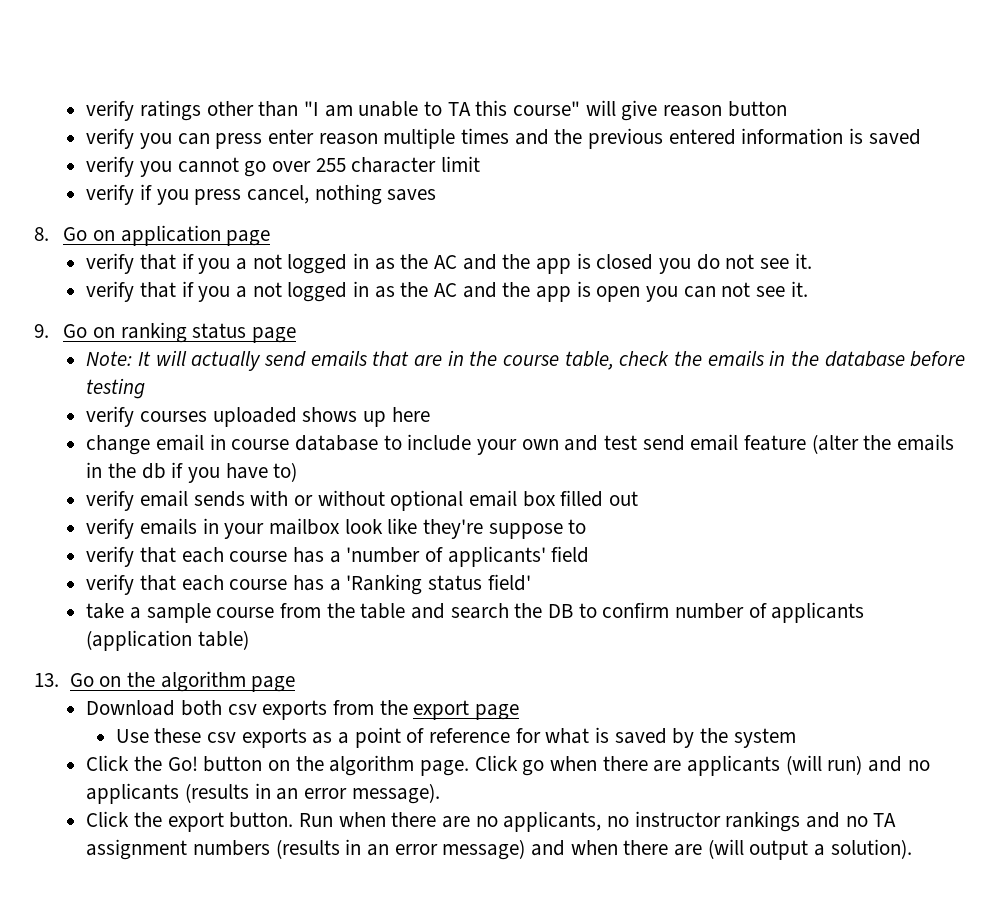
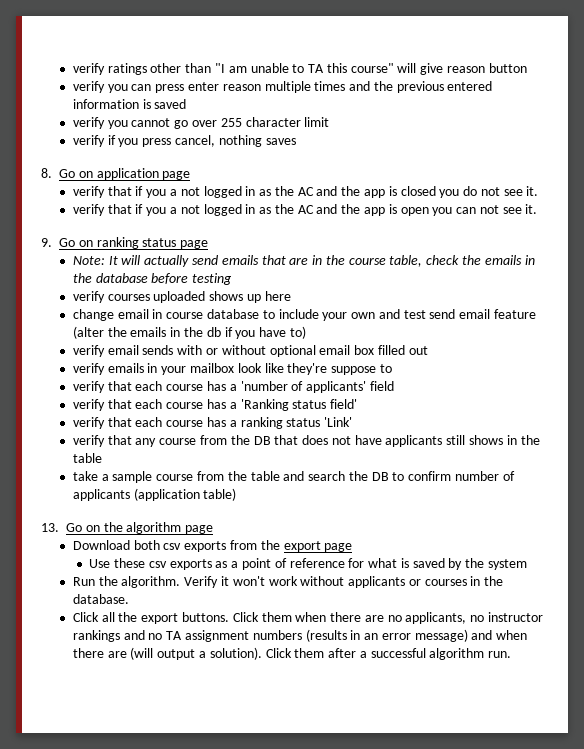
+ verify that each course has a ranking status 'Link'
+ verify that any course from the DB that does not have applicants still shows in the table
- Click the Go! button on the algorithm page. Click go when there are applicants (will run) and no applicants (results in an error message).
- Click the export button. Run when there are no applicants, no instructor rankings and no TA assignment numbers (results in an error message) and when there are (will output a solution).
+ Run the algorithm. Verify it won't work without applicants or courses in the database.
+ Click all the export buttons. Click them when there are no applicants, no instructor rankings and no TA assignment numbers (results in an error message) and when there are (will output a solution).
+ Click them after a successful algorithm run.

